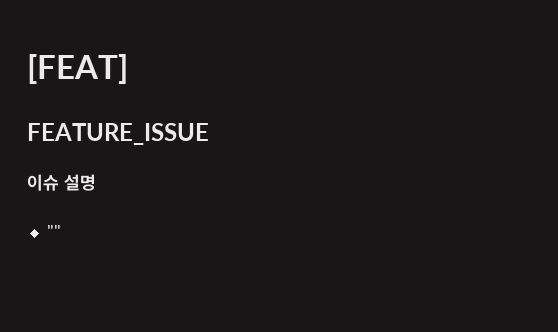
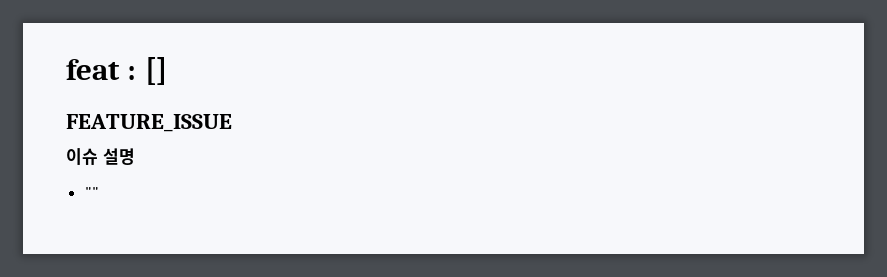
- [FEAT]
+ feat : []

